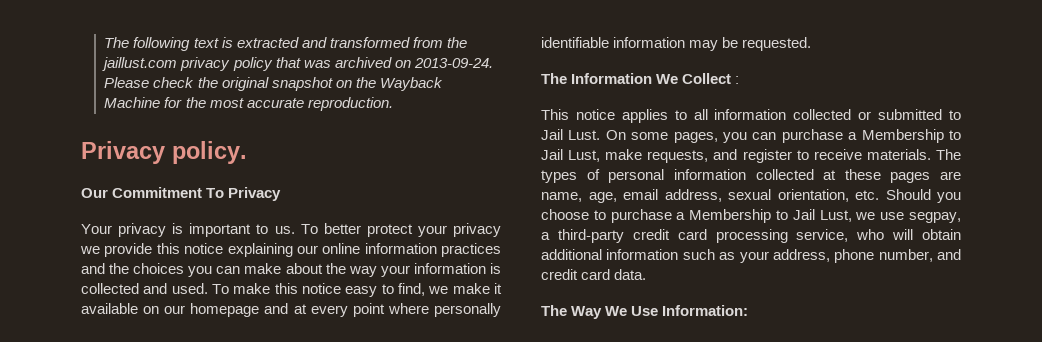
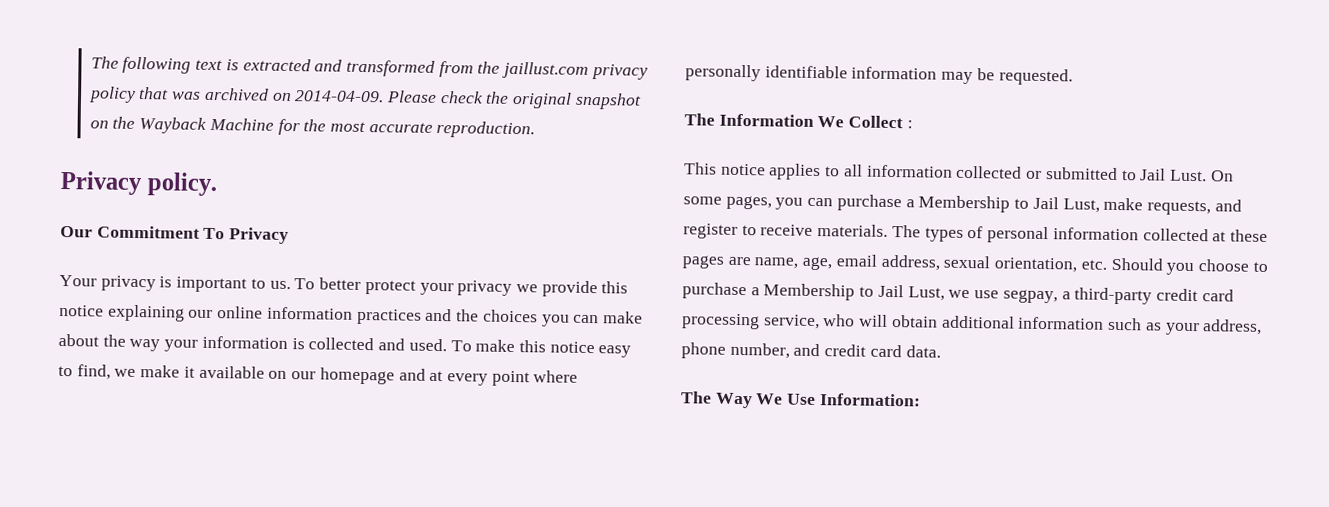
- The following text is extracted and transformed from the jaillust.com privacy policy that was archived on 2013-09-24.
+ The following text is extracted and transformed from the jaillust.com privacy policy that was archived on 2014-04-09.

